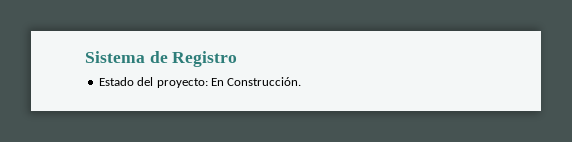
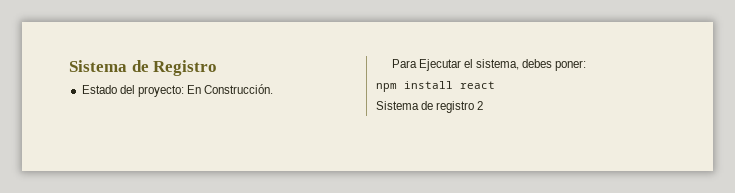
+ Para Ejecutar el sistema, debes poner:
+ npm install react
+ Sistema de registro 2

